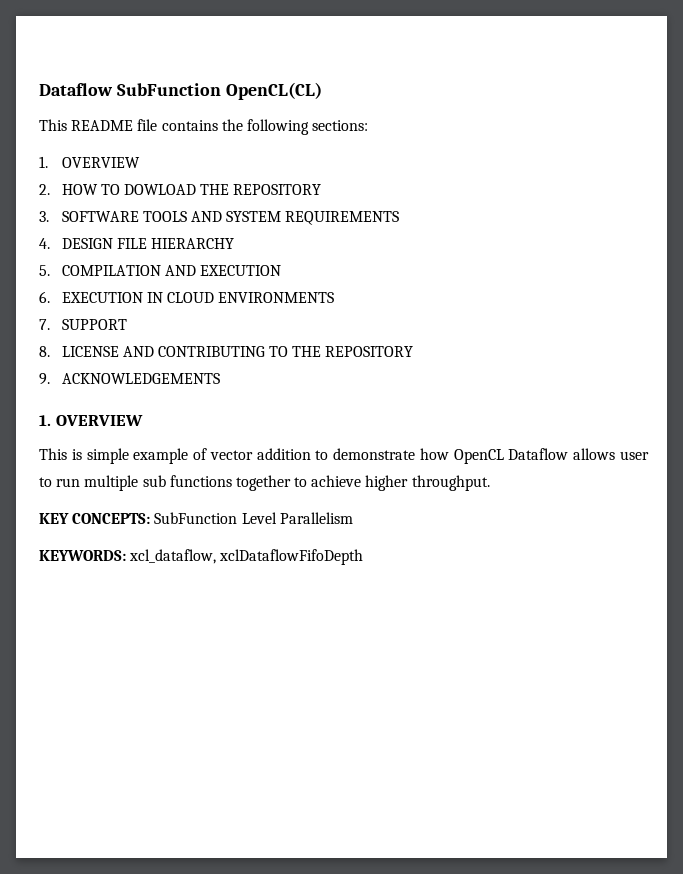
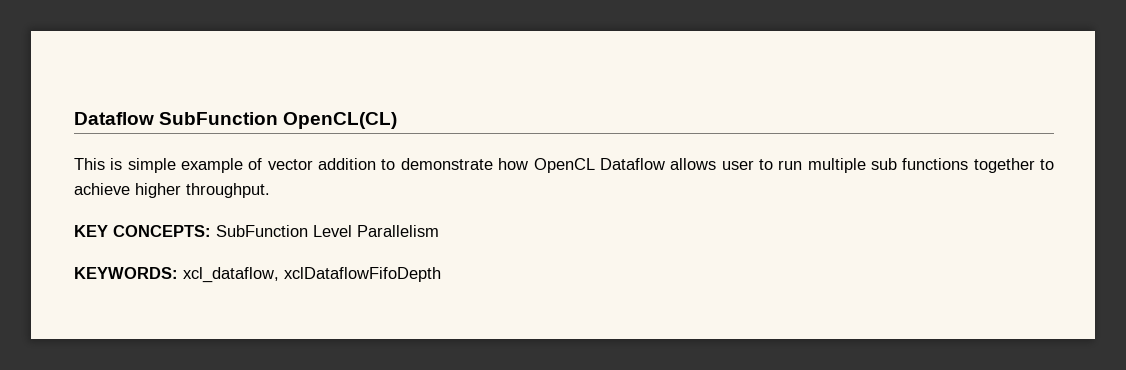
- This README file contains the following sections:
- 1. OVERVIEW
- 2. HOW TO DOWLOAD THE REPOSITORY
- 3. SOFTWARE TOOLS AND SYSTEM REQUIREMENTS
- 4. DESIGN FILE HIERARCHY
- 5. COMPILATION AND EXECUTION
- 6. EXECUTION IN CLOUD ENVIRONMENTS
- 7. SUPPORT
- 8. LICENSE AND CONTRIBUTING TO THE REPOSITORY
- 9. ACKNOWLEDGEMENTS
- 1. OVERVIEW

